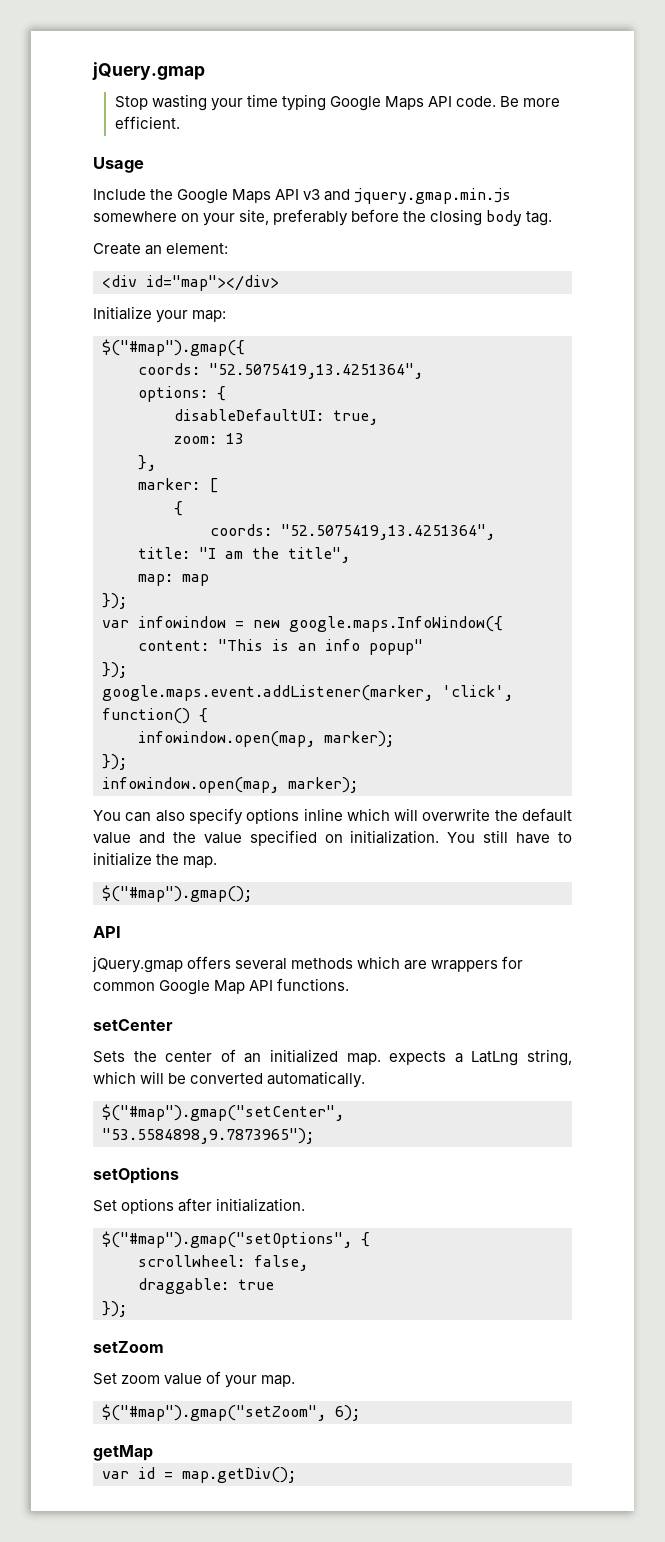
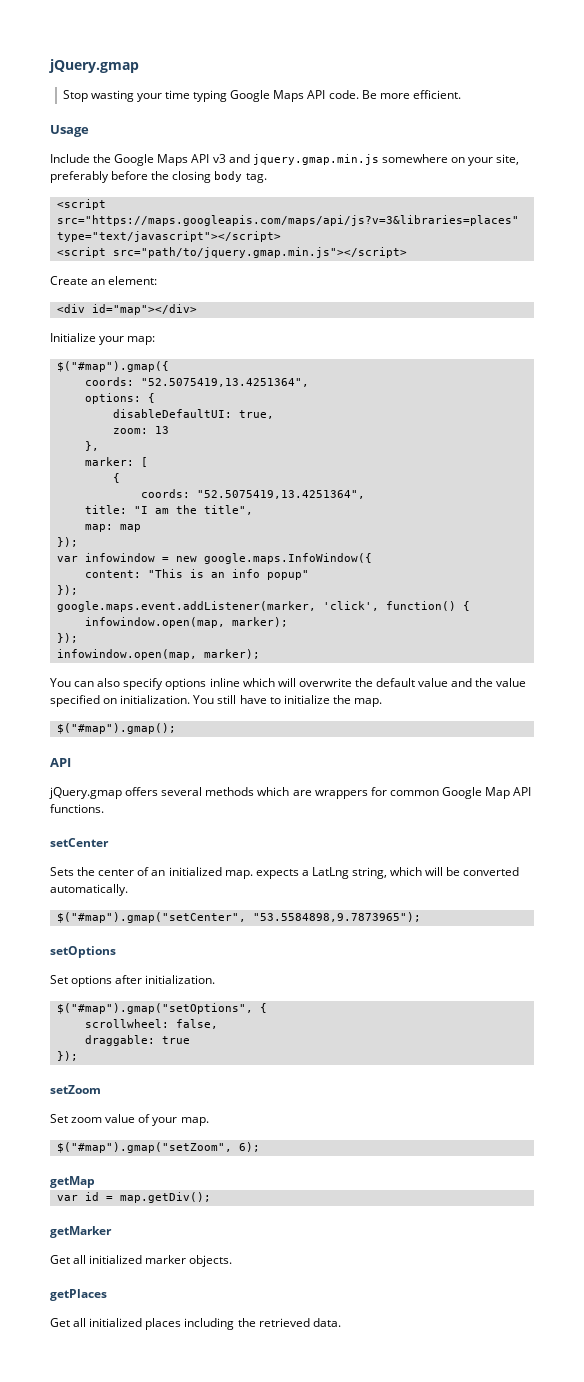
+ <script src="https://maps.googleapis.com/maps/api/js?v=3&libraries=places" type="text/javascript"></script>
+ <script src="path/to/jquery.gmap.min.js"></script>
+ getMarker
+ Get all initialized marker objects.
+ getPlaces
+ Get all initialized places including the retrieved data.

